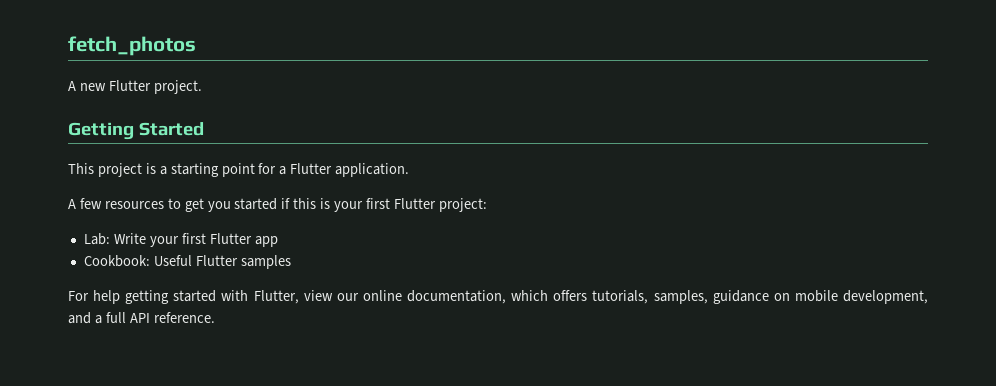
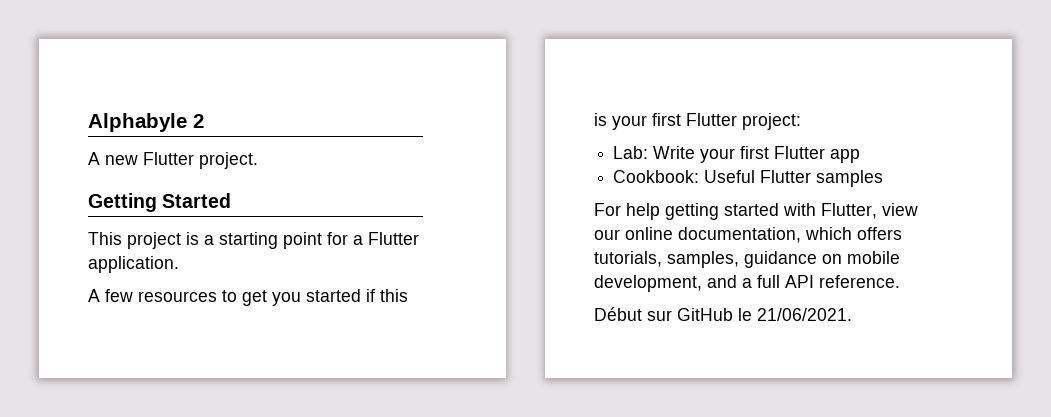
- fetch_photos
+ Alphabyle 2
+ Début sur GitHub le 21/06/2021.

